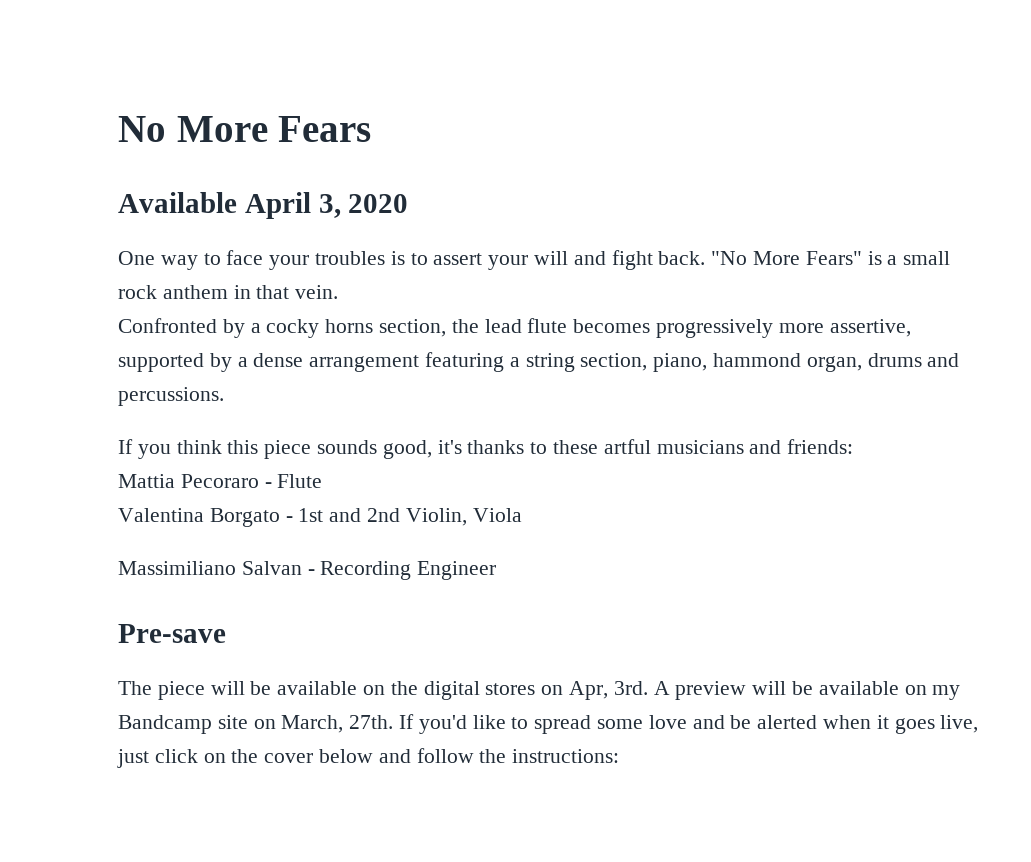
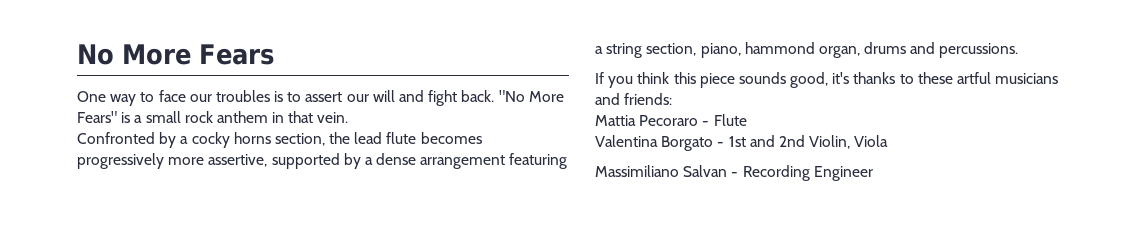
- Available April 3, 2020
- One way to face your troubles is to assert your will and fight back.
+ One way to face our troubles is to assert our will and fight back.
- Pre-save
- The piece will be available on the digital stores on Apr, 3rd. A preview will be available on my Bandcamp site on March, 27th. If you'd like to spread some love and be alerted when it goes live, just click on the cover below and follow the instructions:

